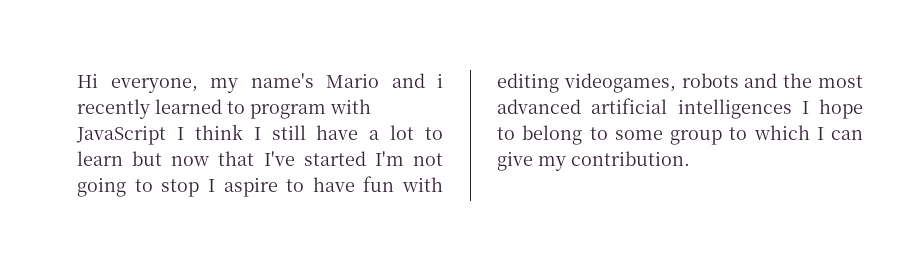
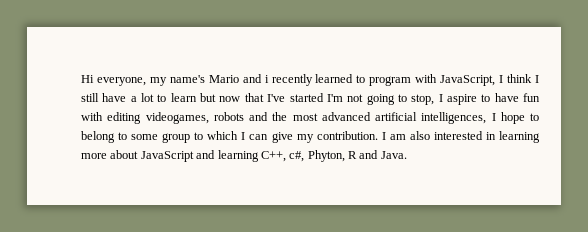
- Hi everyone, my name's Mario and i recently learned to program with JavaScript I think I still have a lot to learn but now that I've started I'm not going to stop I aspire to have fun with editing videogames, robots and the most advanced artificial intelligences I hope to belong to some group to which I can give my contribution.
+ Hi everyone, my name's Mario and i recently learned to program with JavaScript, I think I still have a lot to learn but now that I've started I'm not going to stop, I aspire to have fun with editing videogames, robots and the most advanced artificial intelligences, I hope to belong to some group to which I can give my contribution.
+ I am also interested in learning more about JavaScript and learning C++, c#, Phyton, R and Java.

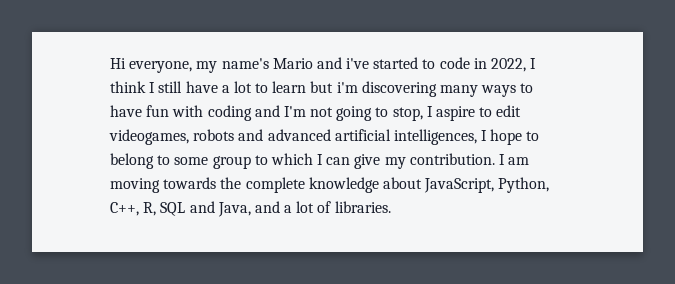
- Hi everyone, my name's Mario and i recently learned to program with JavaScript, I think I still have a lot to learn but now that I've started I'm not going to stop, I aspire to have fun with editing videogames, robots and the most advanced artificial intelligences, I hope to belong to some group to which I can give my contribution.
+ Hi everyone, my name's Mario and i've started to code in 2022, I think I still have a lot to learn but i'm discovering many ways to have fun with coding and I'm not going to stop, I aspire to edit videogames, robots and advanced artificial intelligences, I hope to belong to some group to which I can give my contribution.
- I am also interested in learning more about JavaScript and learning C++, c#, Phyton, R and Java.
+ I am moving towards the complete knowledge about JavaScript, Python, C++, R, SQL and Java, and a lot of libraries.

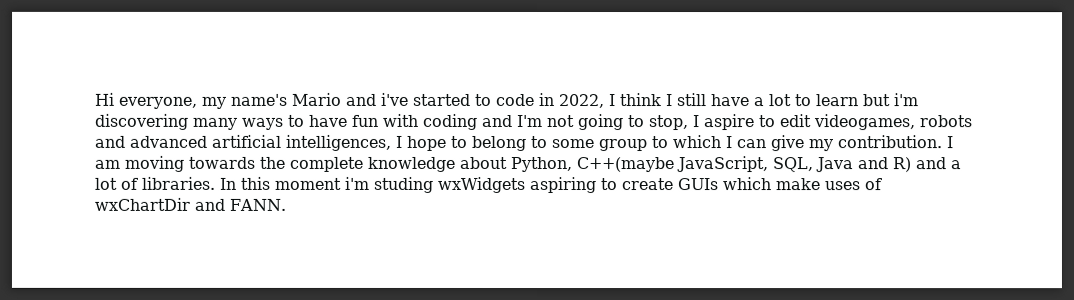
- I am moving towards the complete knowledge about JavaScript, Python, C++, R, SQL and Java, and a lot of libraries.
+ I am moving towards the complete knowledge about Python, C++(maybe JavaScript, SQL, Java and R) and a lot of libraries.
+ In this moment i'm studing wxWidgets aspiring to create GUIs which make uses of wxChartDir and FANN.

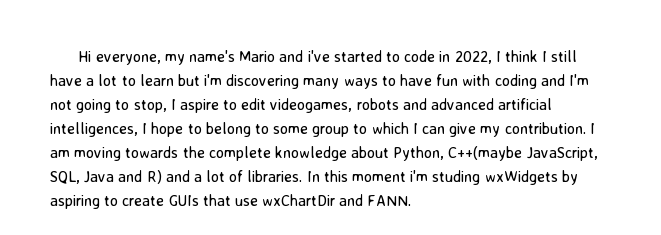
- In this moment i'm studing wxWidgets aspiring to create GUIs which make uses of wxChartDir and FANN.
+ In this moment i'm studing wxWidgets by aspiring to create GUIs that use wxChartDir and FANN.

